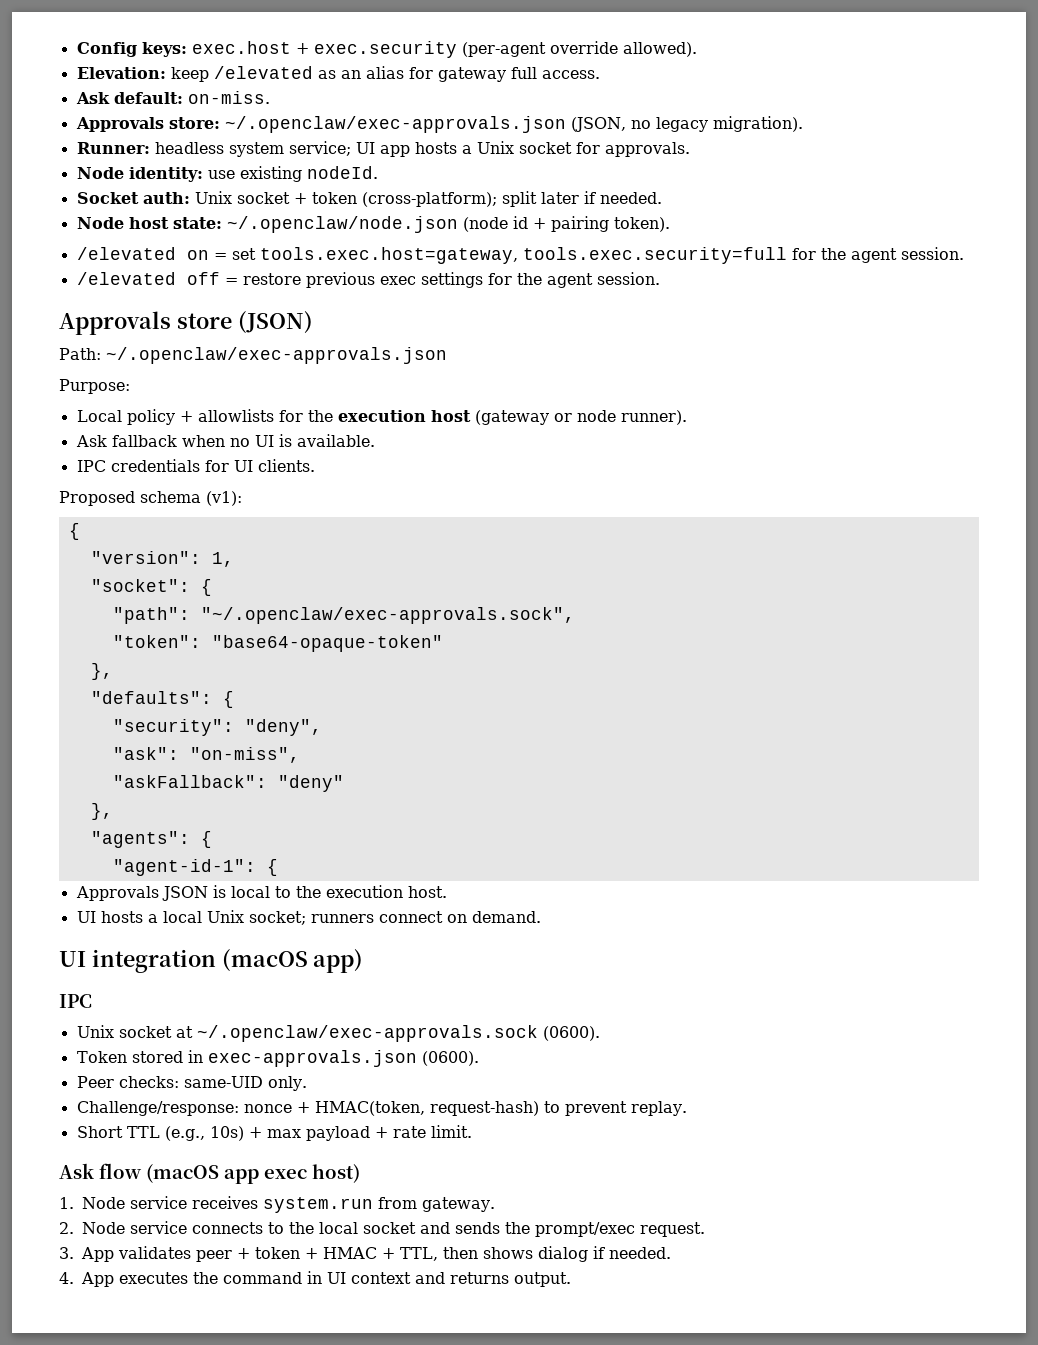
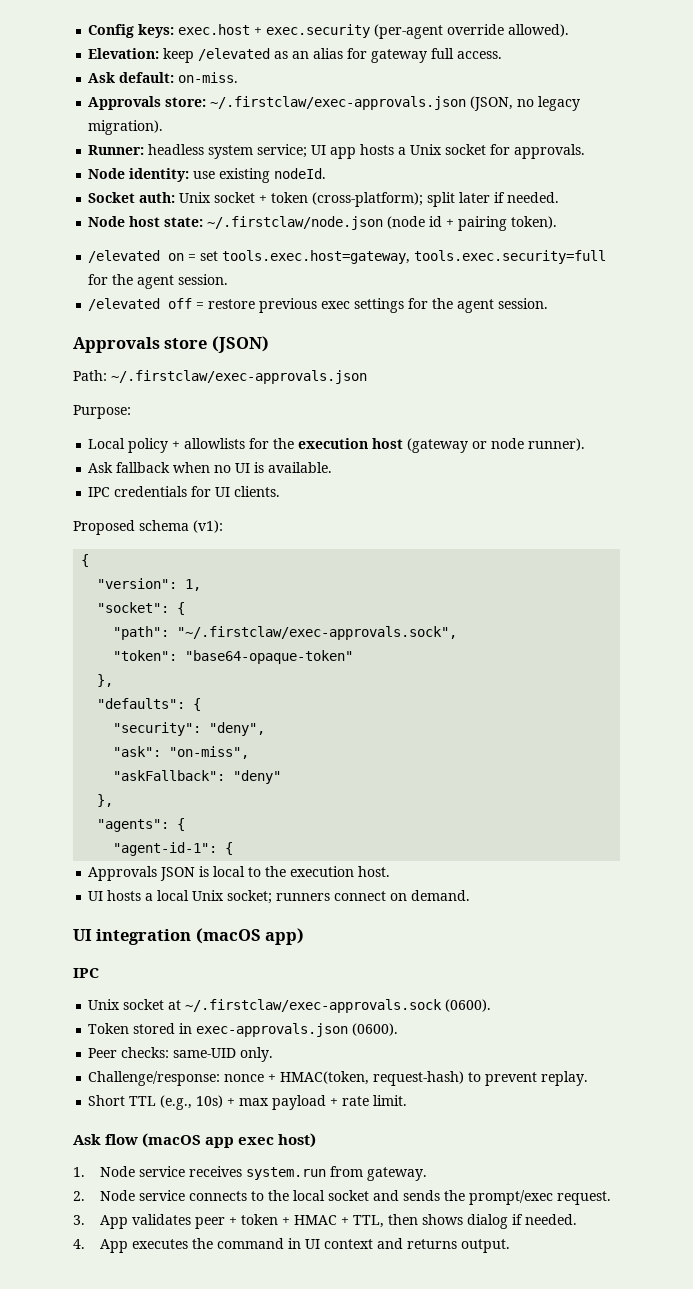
- Approvals store: ~/.openclaw/exec-approvals.json (JSON, no legacy migration).
+ Approvals store: ~/.firstclaw/exec-approvals.json (JSON, no legacy migration).
- Node host state: ~/.openclaw/node.json (node id + pairing token).
+ Node host state: ~/.firstclaw/node.json (node id + pairing token).
- Path: ~/.openclaw/exec-approvals.json
+ Path: ~/.firstclaw/exec-approvals.json
- "path": "~/.openclaw/exec-approvals.sock",
+ "path": "~/.firstclaw/exec-approvals.sock",
- Unix socket at ~/.openclaw/exec-approvals.sock (0600).
+ Unix socket at ~/.firstclaw/exec-approvals.sock (0600).

